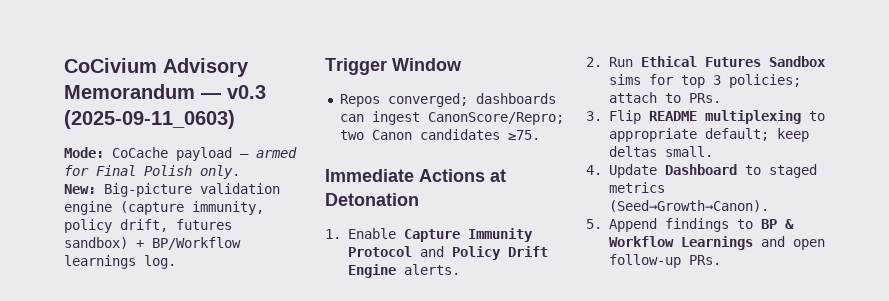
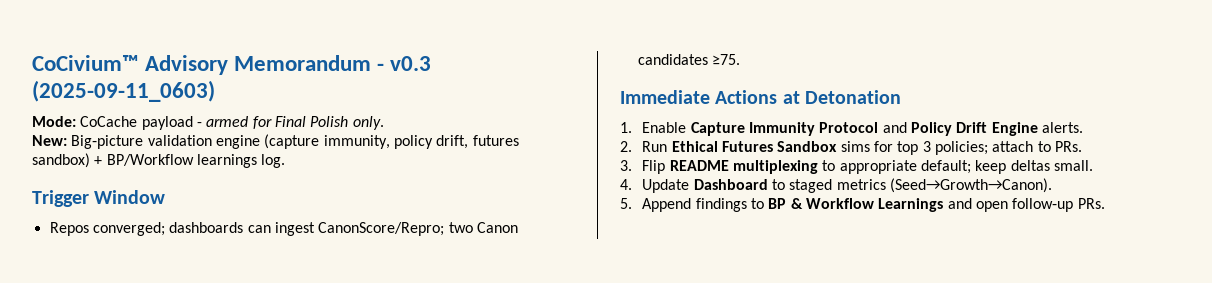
- CoCivium Advisory Memorandum — v0.3 (2025-09-11_0603)
+ CoCivium™ Advisory Memorandum - v0.3 (2025-09-11_0603)
- Mode: CoCache payload — armed for Final Polish only.
+ Mode: CoCache payload - armed for Final Polish only.

